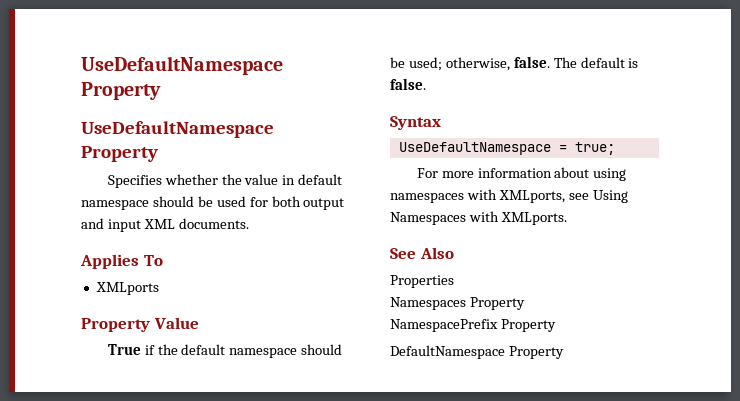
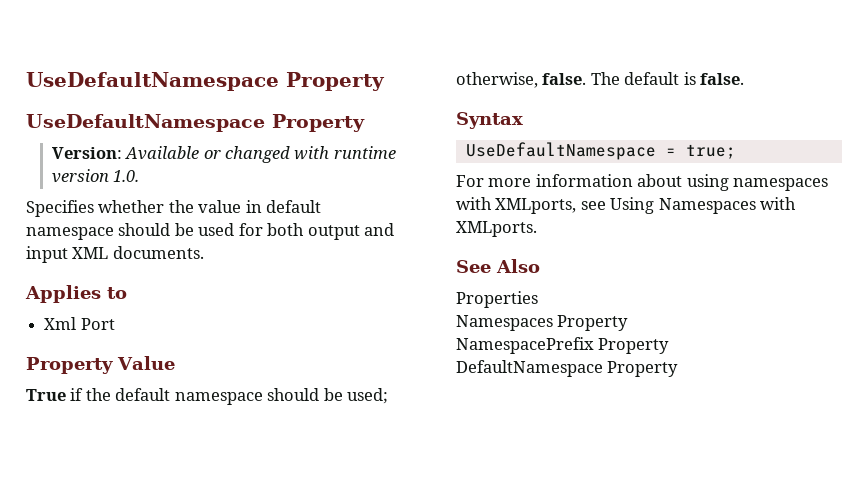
+ Version: Available or changed with runtime version 1.0.
- Applies To
- XMLports
+ Applies to
+ Xml Port

